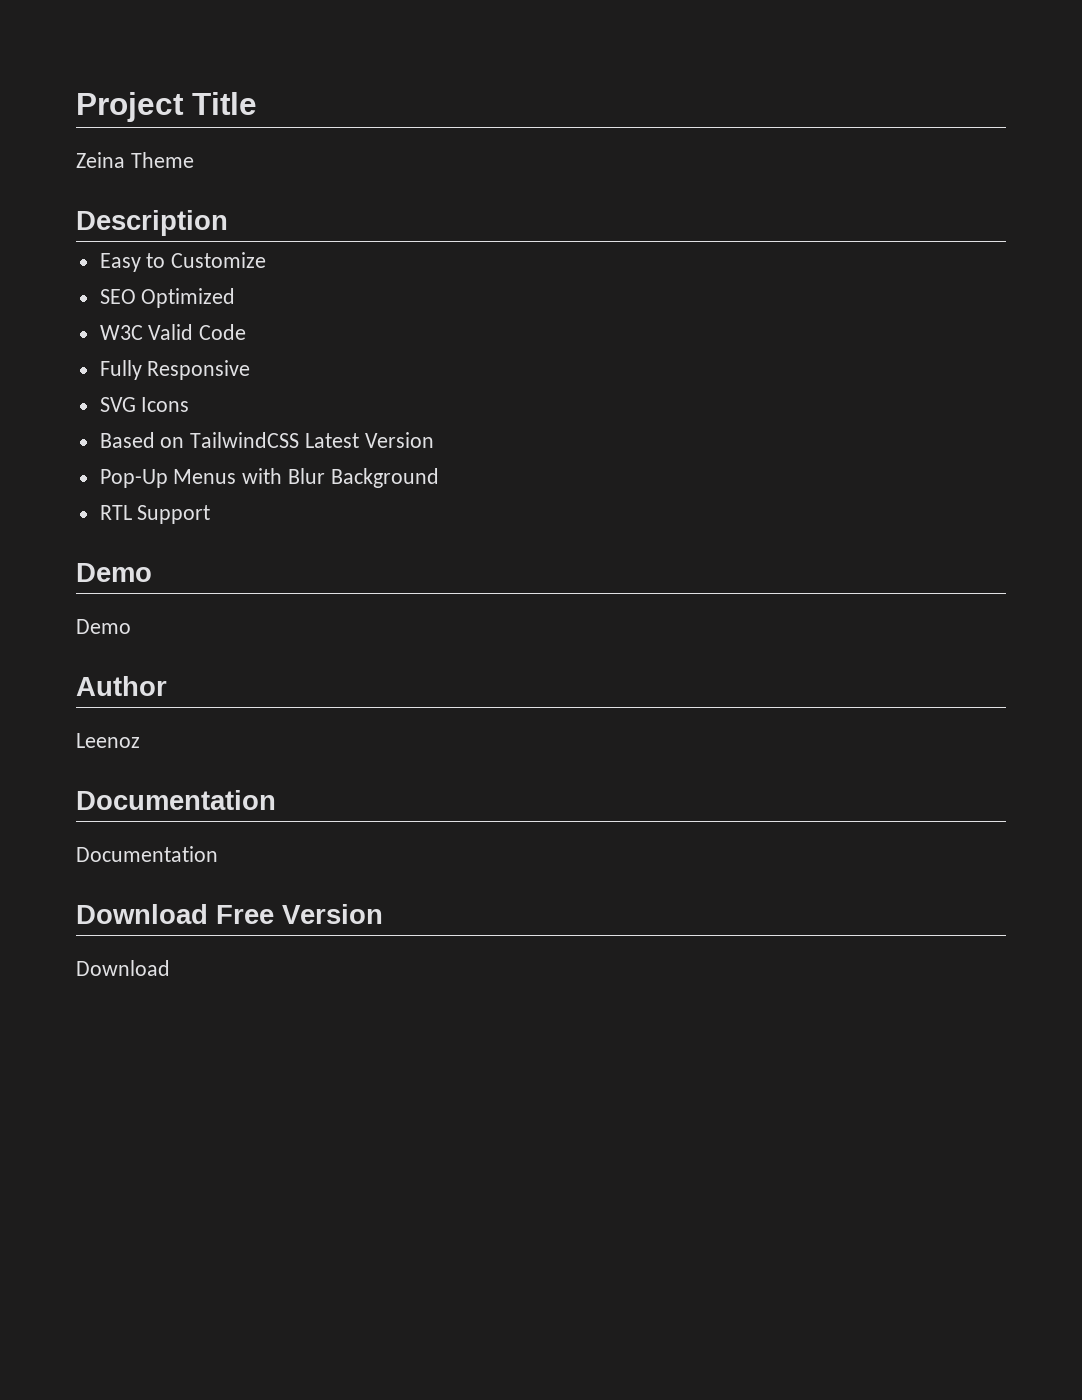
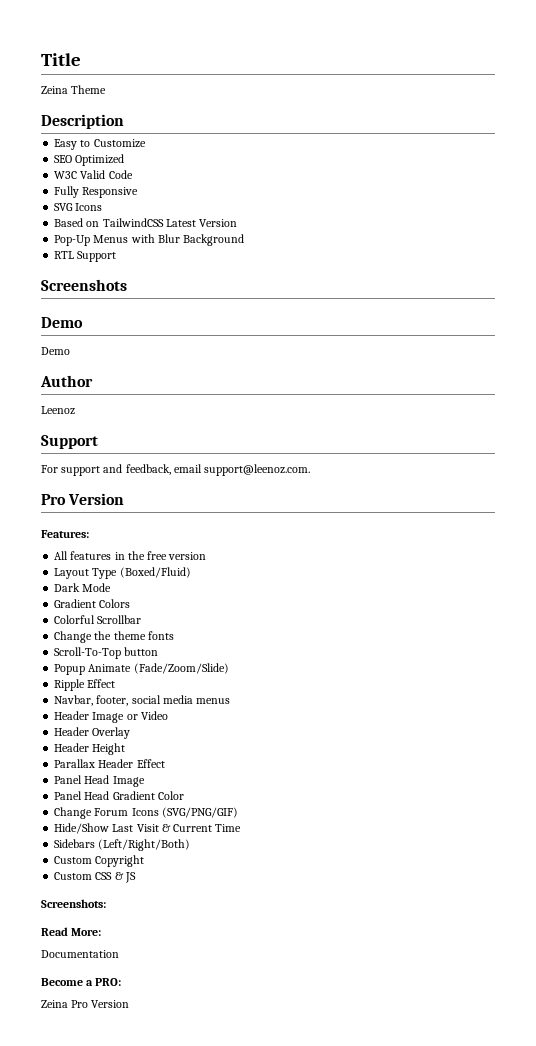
- Project Title
+ Title
+ Screenshots
  Leenoz
+ Support
+ For support and feedback, email support@leenoz.com.
+ Pro Version
+ Features:
+ All features in the free version
+ Layout Type (Boxed/Fluid)
+ Dark Mode
+ Gradient Colors
+ Colorful Scrollbar
+ Change the theme fonts
+ Scroll-To-Top button
+ Popup Animate (Fade/Zoom/Slide)
+ Ripple Effect
+ Navbar, footer, social media menus
+ Header Image or Video
+ Header Overlay
+ Header Height
+ Parallax Header Effect
+ Panel Head Image
+ Panel Head Gradient Color
+ Change Forum Icons (SVG/PNG/GIF)
+ Hide/Show Last Visit & Current Time
+ Sidebars (Left/Right/Both)
+ Custom Copyright
+ Custom CSS & JS
+ Screenshots:
+ Read More:
  Documentation
- Documentation
- Download Free Version
- Download
+ Become a PRO:
+ Zeina Pro Version

